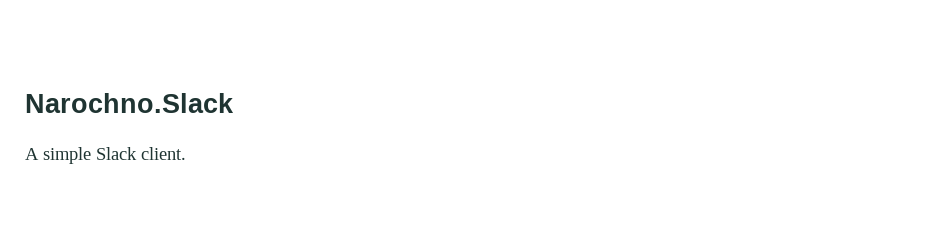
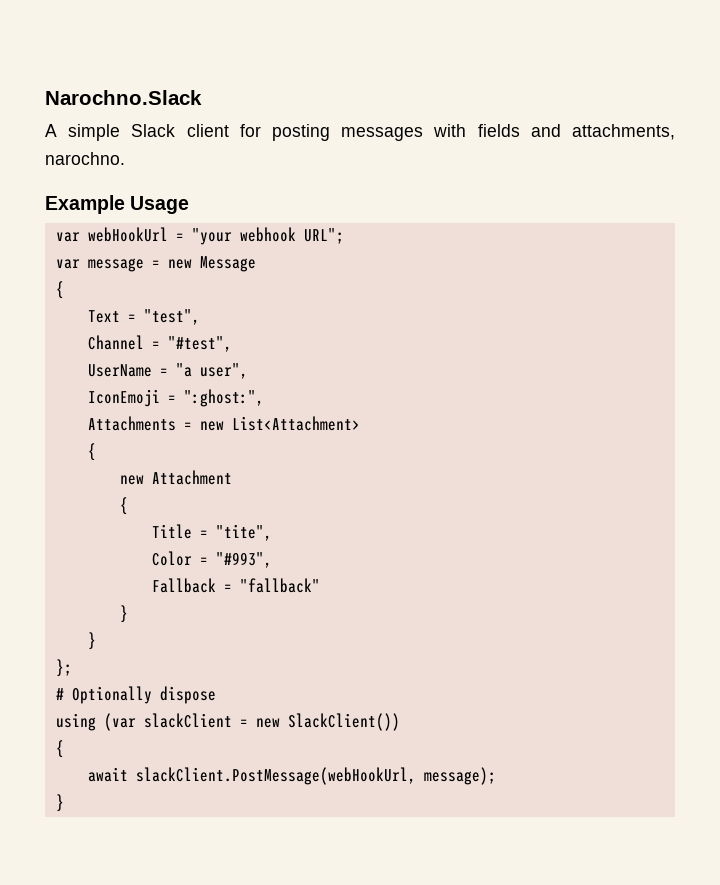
- A simple Slack client.
+ A simple Slack client for posting messages with fields and attachments, narochno.
+ Example Usage
+ var webHookUrl = "your webhook URL";
+ var message = new Message
+ {
+ Text = "test",
+ Channel = "#test",
+ UserName = "a user",
+ IconEmoji = ":ghost:",
+ Attachments = new List<Attachment>
+ {
+ new Attachment
+ {
+ Title = "tite",
+ Color = "#993",
+ Fallback = "fallback"
+ }
+ }
+ };
+ # Optionally dispose
+ using (var slackClient = new SlackClient())
+ {
+ await slackClient.PostMessage(webHookUrl, message);
+ }

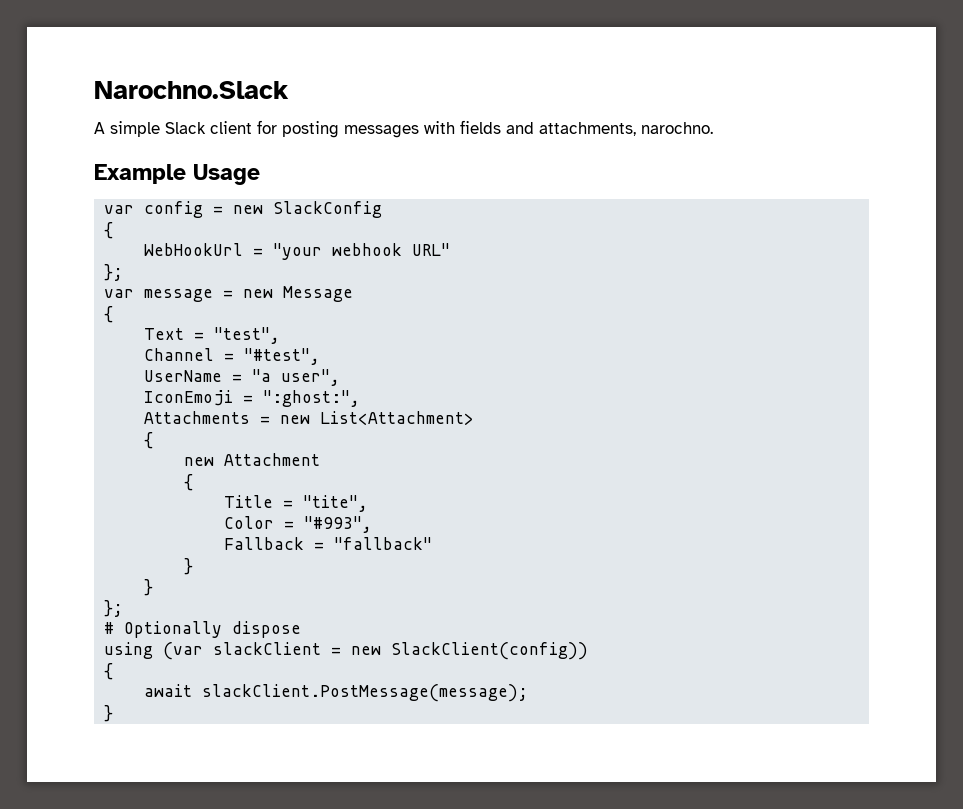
- var webHookUrl = "your webhook URL";
+ var config = new SlackConfig
+ {
+ WebHookUrl = "your webhook URL"
+ };
- using (var slackClient = new SlackClient())
+ using (var slackClient = new SlackClient(config))
- await slackClient.PostMessage(webHookUrl, message);
+ await slackClient.PostMessage(message);

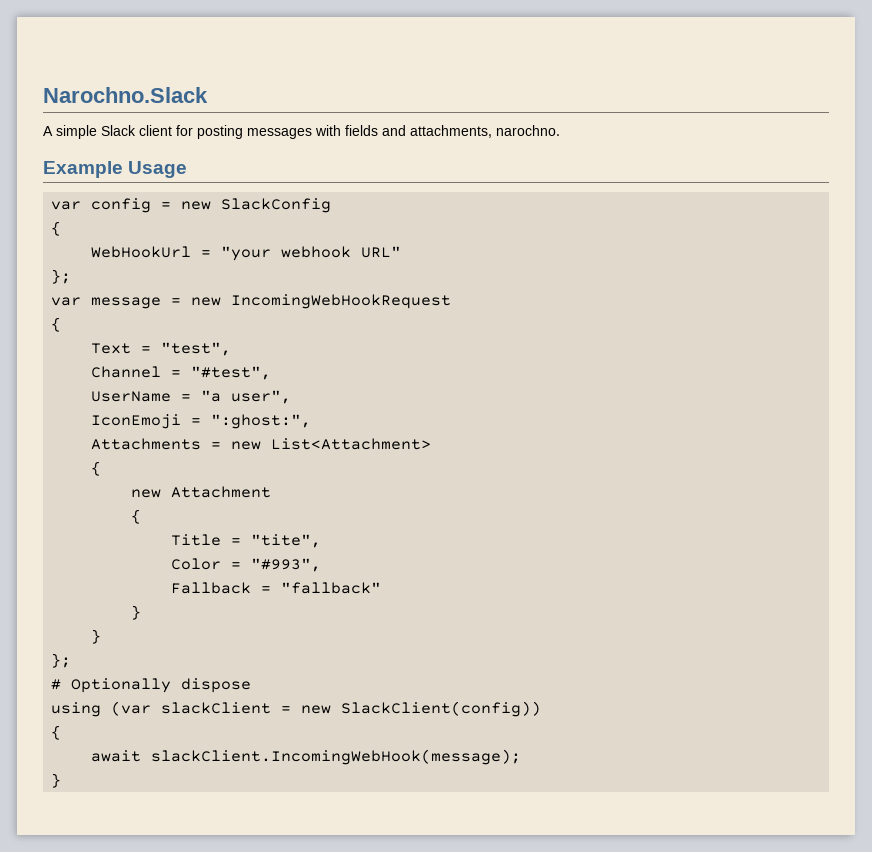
- var message = new Message
+ var message = new IncomingWebHookRequest
- await slackClient.PostMessage(message);
+ await slackClient.IncomingWebHook(message);

